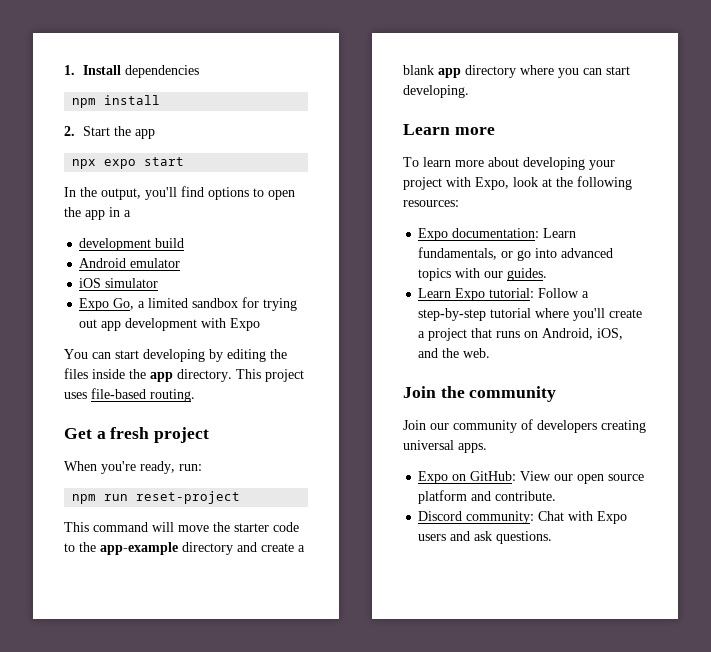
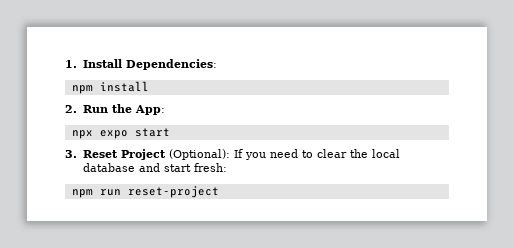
- 1. Install dependencies
+ 1. Install Dependencies:
- 2. Start the app
+ 2. Run the App:
- In the output, you'll find options to open the app in a
- development build
- Android emulator
- iOS simulator
- Expo Go, a limited sandbox for trying out app development with Expo
- You can start developing by editing the files inside the app directory. This project uses file-based routing.
- Get a fresh project
- When you're ready, run:
+ 3. Reset Project (Optional): If you need to clear the local database and start fresh:
  npm run reset-project
- This command will move the starter code to the app-example directory and create a blank app directory where you can start developing.
- Learn more
- To learn more about developing your project with Expo, look at the following resources:
- Expo documentation: Learn fundamentals, or go into advanced topics with our guides.
- Learn Expo tutorial: Follow a step-by-step tutorial where you'll create a project that runs on Android, iOS, and the web.
- Join the community
- Join our community of developers creating universal apps.
- Expo on GitHub: View our open source platform and contribute.
- Discord community: Chat with Expo users and ask questions.

